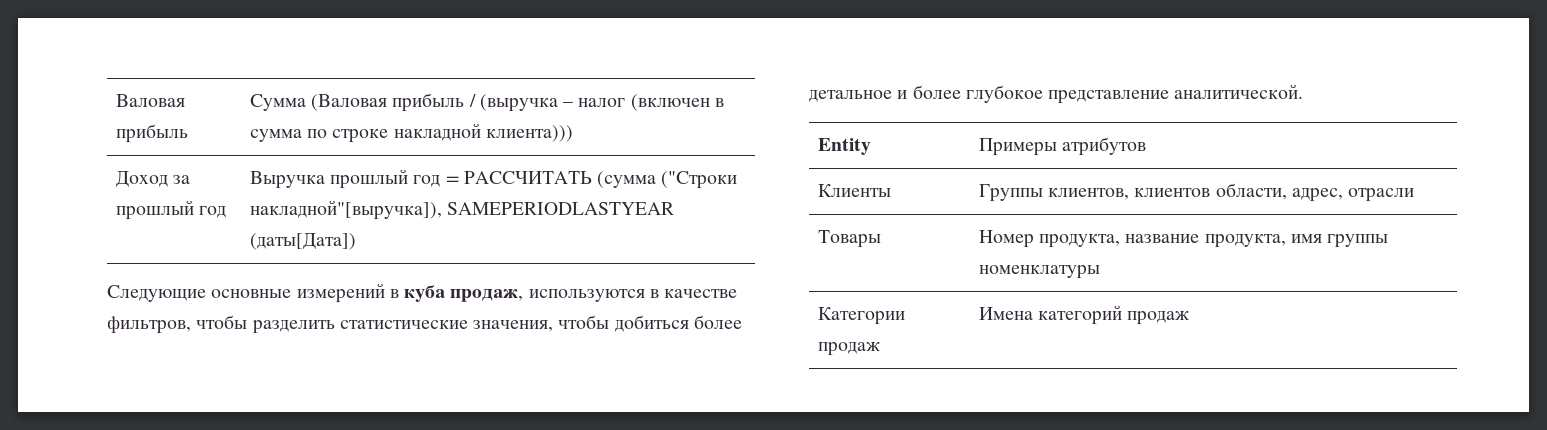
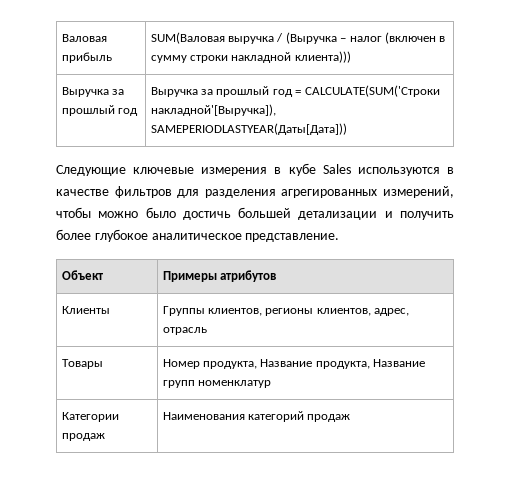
- Валовая прибыль | Сумма (Валовая прибыль / (выручка – налог (включен в сумма по строке накладной клиента)))
+ Валовая прибыль | SUM(Валовая выручка / (Выручка – налог (включен в сумму строки накладной клиента)))
- Доход за прошлый год | Выручка прошлый год = РАССЧИТАТЬ (сумма ("Строки накладной"[выручка]), SAMEPERIODLASTYEAR (даты[Дата])
- Следующие основные измерений в куба продаж, используются в качестве фильтров, чтобы разделить статистические значения, чтобы добиться более детальное и более глубокое представление аналитической.
- Entity | Примеры атрибутов
+ Выручка за прошлый год | Выручка за прошлый год = CALCULATE(SUM('Строки накладной'[Выручка]), SAMEPERIODLASTYEAR(Даты[Дата]))
+ Следующие ключевые измерения в кубе Sales используются в качестве фильтров для разделения агрегированных измерений, чтобы можно было достичь большей детализации и получить более глубокое аналитическое представление.
+ Объект | Примеры атрибутов
- Клиенты | Группы клиентов, клиентов области, адрес, отрасли
+ Клиенты | Группы клиентов, регионы клиентов, адрес, отрасль
- Товары | Номер продукта, название продукта, имя группы номенклатуры
+ Товары | Номер продукта, Название продукта, Название групп номенклатур
- Категории продаж | Имена категорий продаж
+ Категории продаж | Наименования категорий продаж

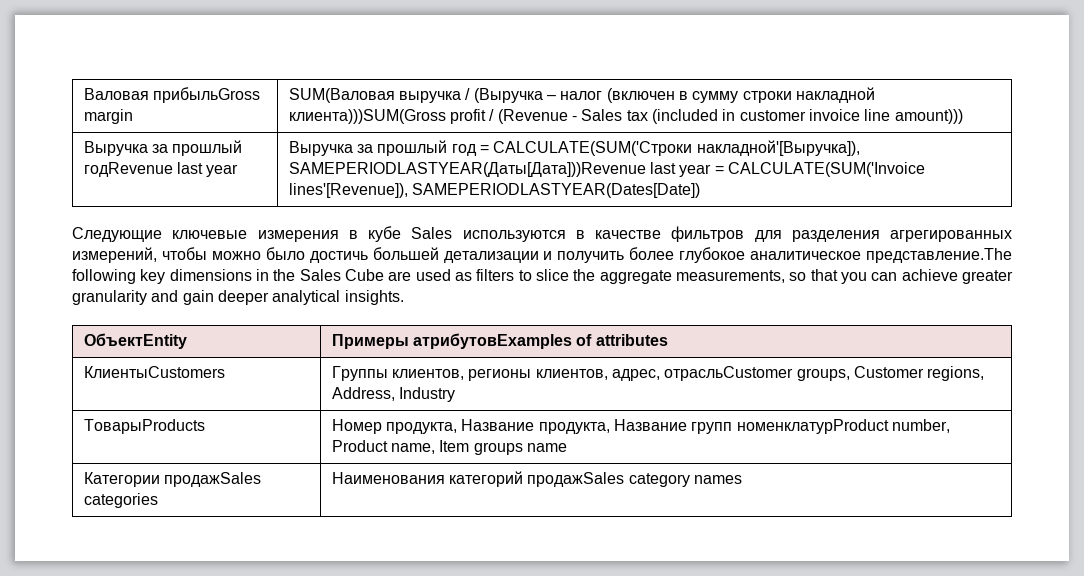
- Валовая прибыль | SUM(Валовая выручка / (Выручка – налог (включен в сумму строки накладной клиента)))
- Выручка за прошлый год | Выручка за прошлый год = CALCULATE(SUM('Строки накладной'[Выручка]), SAMEPERIODLASTYEAR(Даты[Дата]))
+ Валовая прибыльGross margin | SUM(Валовая выручка / (Выручка – налог (включен в сумму строки накладной клиента)))SUM(Gross profit / (Revenue - Sales tax (included in customer invoice line amount)))
+ Выручка за прошлый годRevenue last year | Выручка за прошлый год = CALCULATE(SUM('Строки накладной'[Выручка]), SAMEPERIODLASTYEAR(Даты[Дата]))Revenue last year = CALCULATE(SUM('Invoice lines'[Revenue]), SAMEPERIODLASTYEAR(Dates[Date])
- Следующие ключевые измерения в кубе Sales используются в качестве фильтров для разделения агрегированных измерений, чтобы можно было достичь большей детализации и получить более глубокое аналитическое представление.
- Объект | Примеры атрибутов
- Клиенты | Группы клиентов, регионы клиентов, адрес, отрасль
- Товары | Номер продукта, Название продукта, Название групп номенклатур
+ Следующие ключевые измерения в кубе Sales используются в качестве фильтров для разделения агрегированных измерений, чтобы можно было достичь большей детализации и получить более глубокое аналитическое представление.The following key dimensions in the Sales Cube are used as filters to slice the aggregate measurements, so that you can achieve greater granularity and gain deeper analytical insights.
+ ОбъектEntity | Примеры атрибутовExamples of attributes
+ КлиентыCustomers | Группы клиентов, регионы клиентов, адрес, отрасльCustomer groups, Customer regions, Address, Industry
+ ТоварыProducts | Номер продукта, Название продукта, Название групп номенклатурProduct number, Product name, Item groups name
- Категории продаж | Наименования категорий продаж
+ Категории продажSales categories | Наименования категорий продажSales category names

